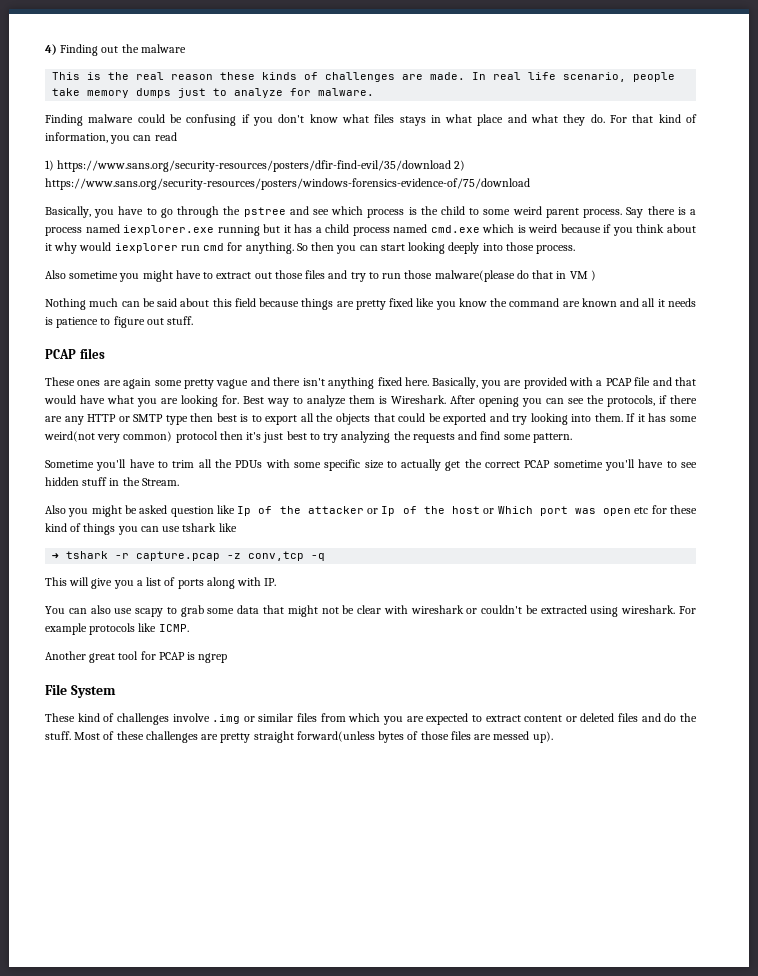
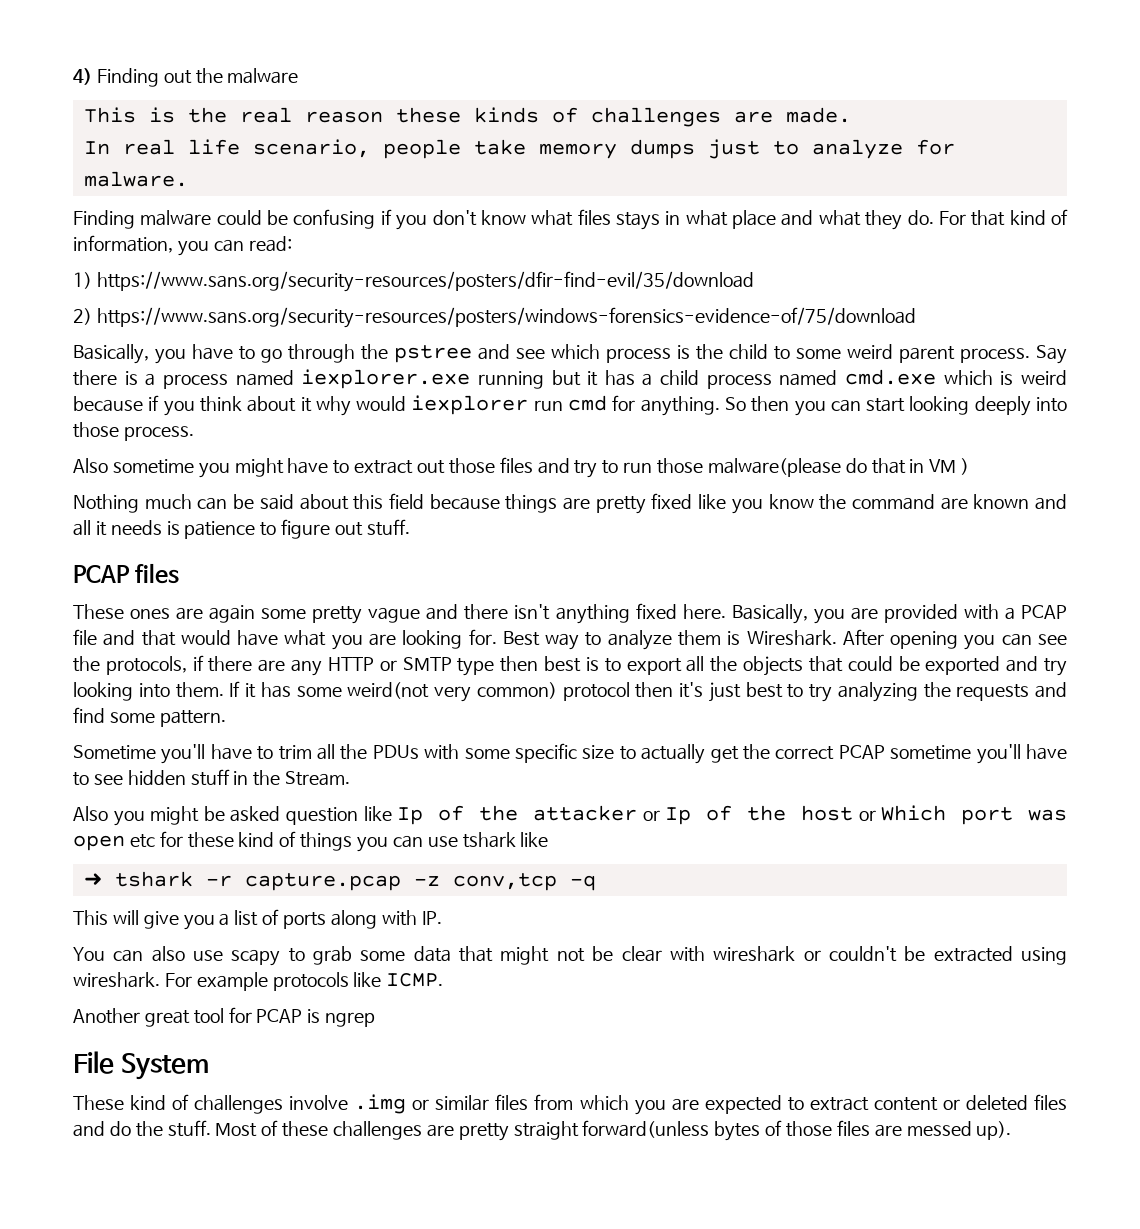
- This is the real reason these kinds of challenges are made. In real life scenario, people take memory dumps just to analyze for malware.
+ This is the real reason these kinds of challenges are made.
+ In real life scenario, people take memory dumps just to analyze for malware.
- For that kind of information, you can read
+ For that kind of information, you can read:
- 1) https://www.sans.org/security-resources/posters/dfir-find-evil/35/download 2) https://www.sans.org/security-resources/posters/windows-forensics-evidence-of/75/download
+ 1) https://www.sans.org/security-resources/posters/dfir-find-evil/35/download
+ 2) https://www.sans.org/security-resources/posters/windows-forensics-evidence-of/75/download

